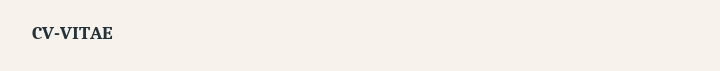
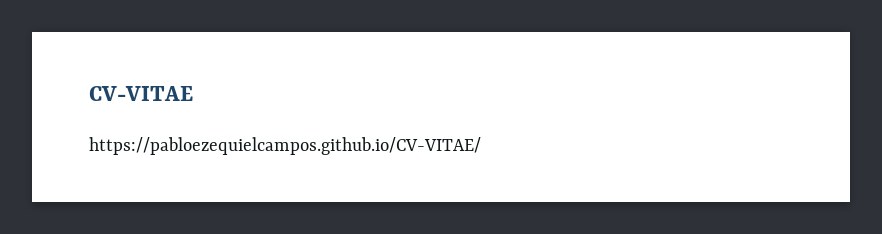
+ https://pabloezequielcampos.github.io/CV-VITAE/

